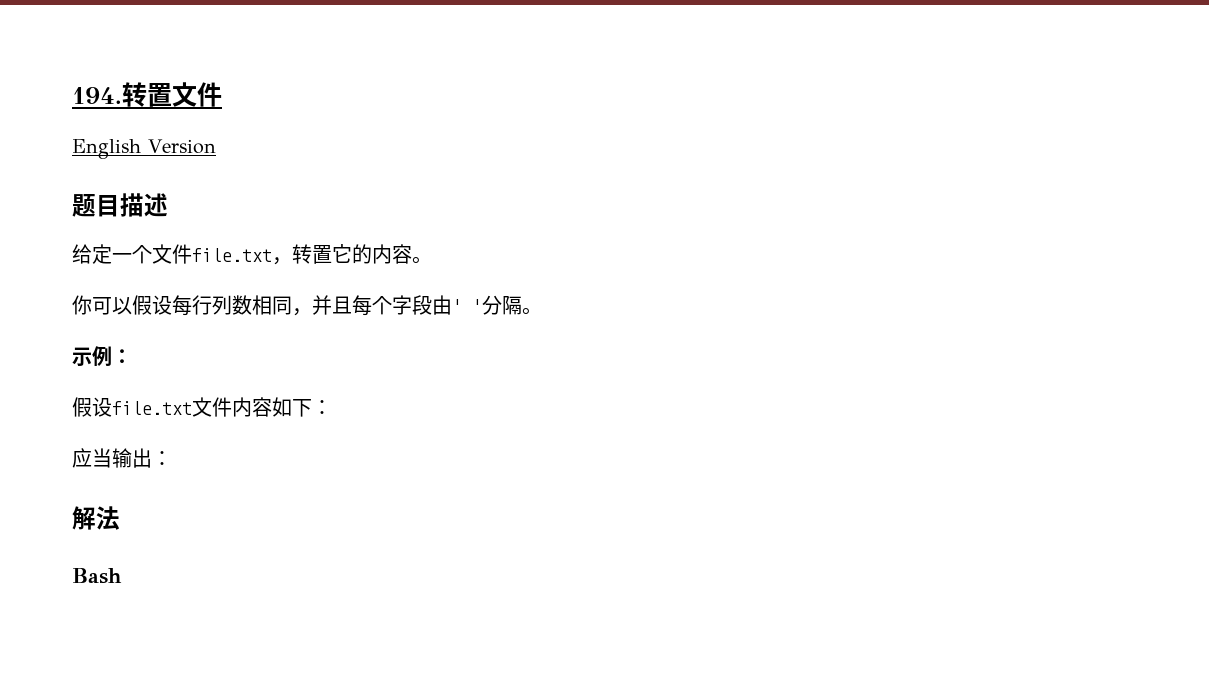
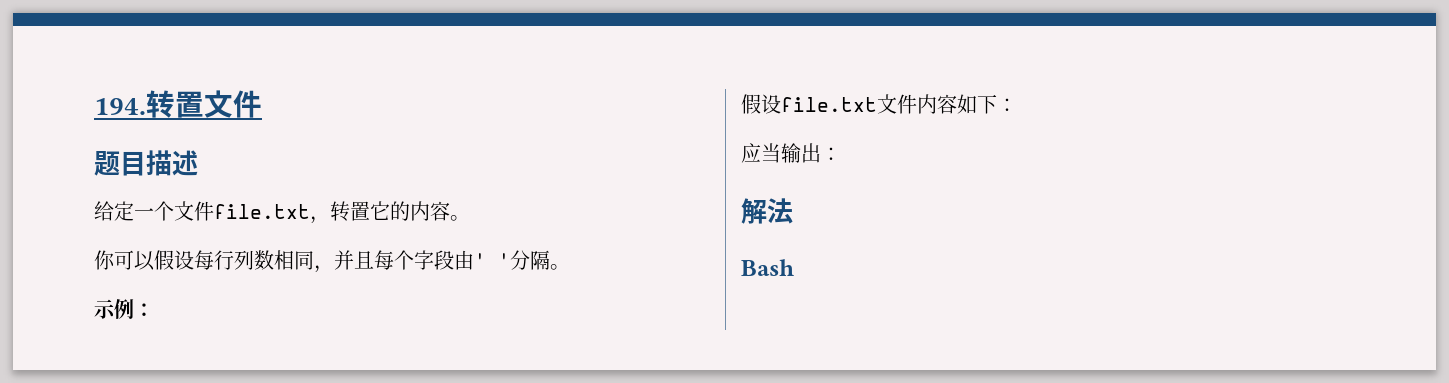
- English Version

